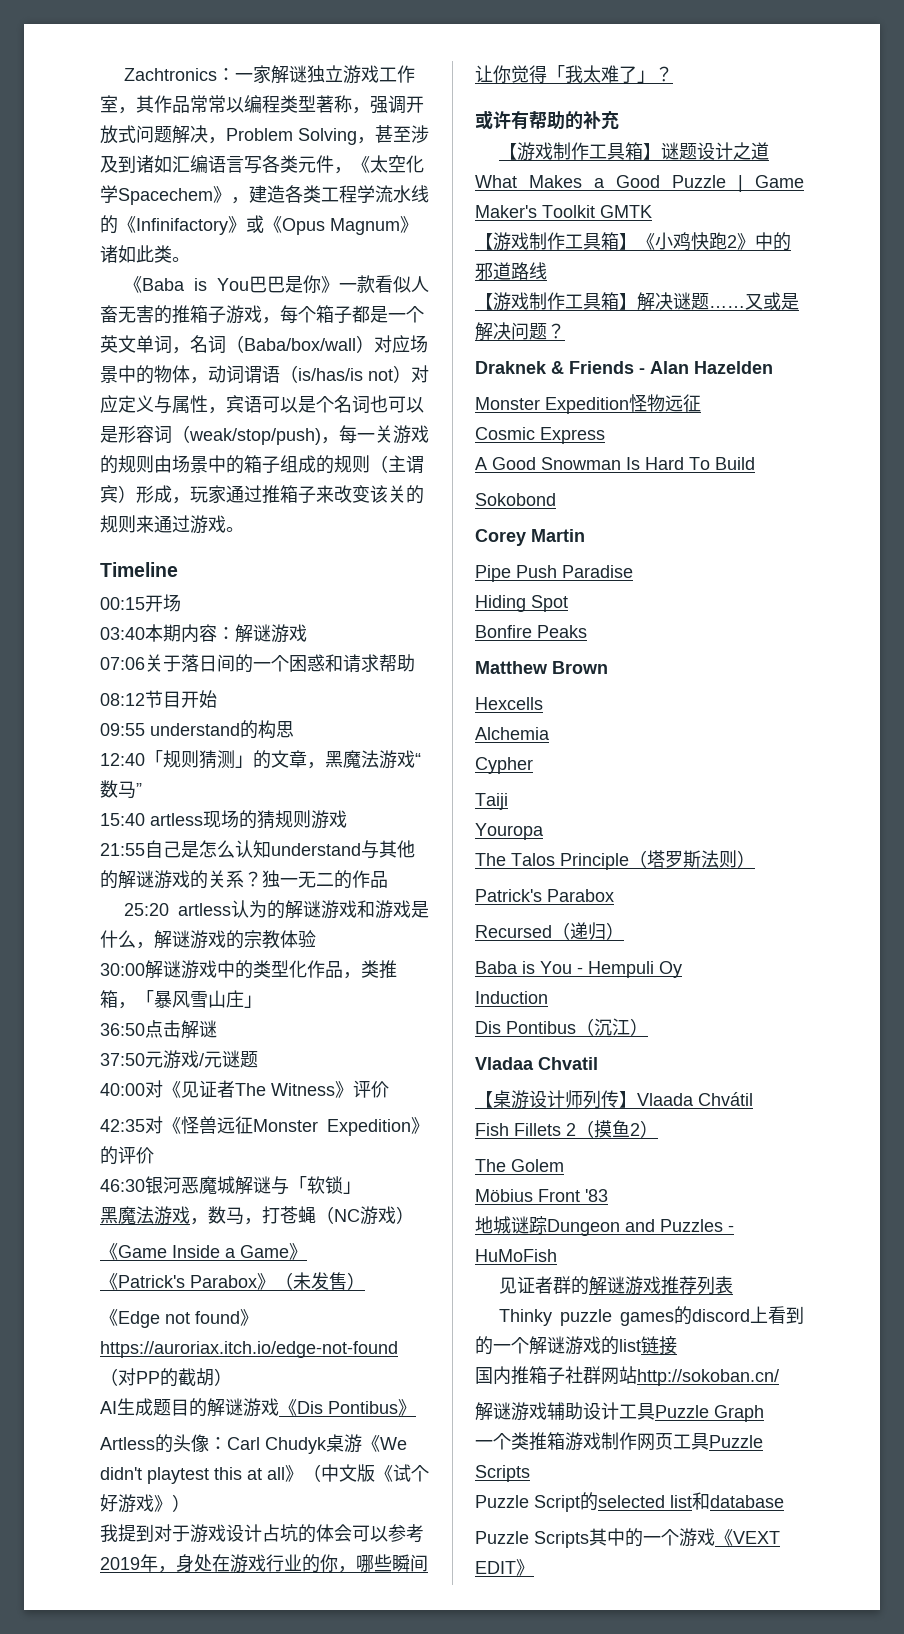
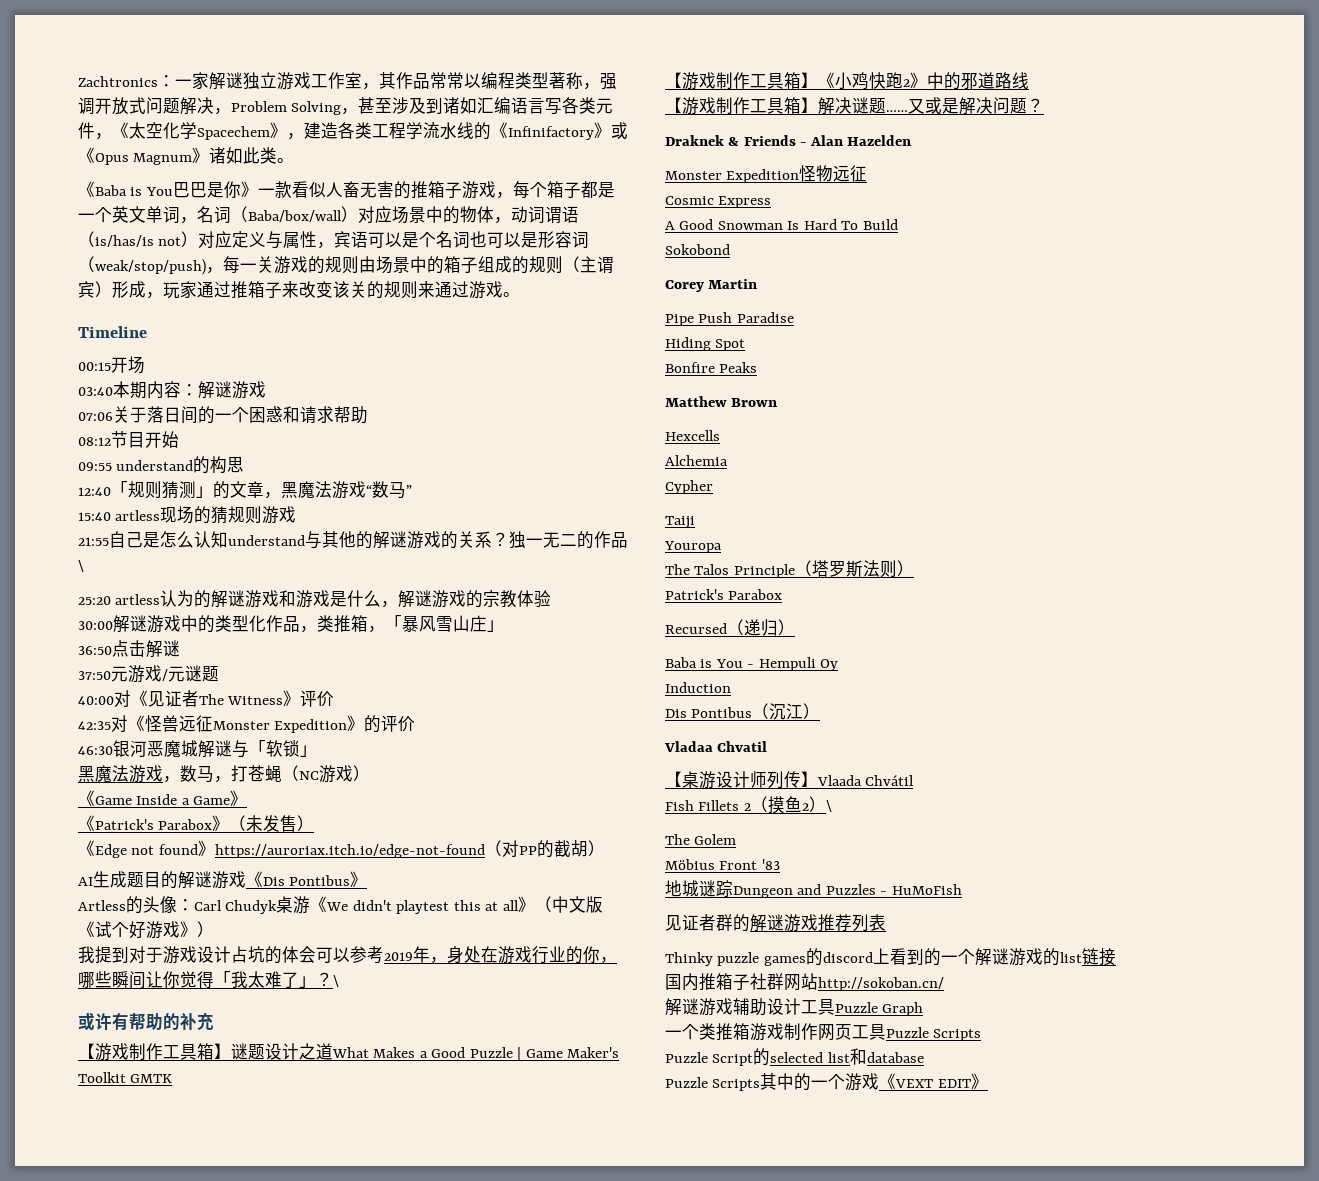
- 独一无二的作品
+ 独一无二的作品\
- 我提到对于游戏设计占坑的体会可以参考2019年，身处在游戏行业的你，哪些瞬间让你觉得「我太难了」？
+ 我提到对于游戏设计占坑的体会可以参考2019年，身处在游戏行业的你，哪些瞬间让你觉得「我太难了」？\
- Fish Fillets 2（摸鱼2）
+ Fish Fillets 2（摸鱼2）\

